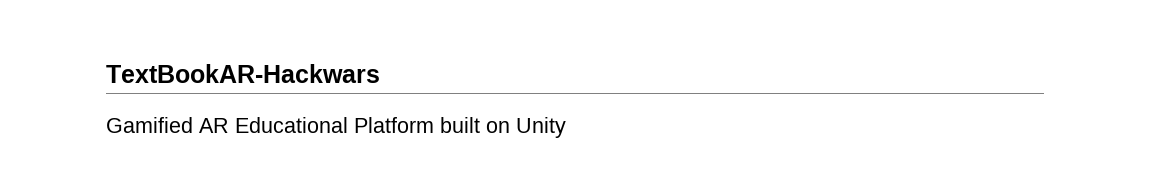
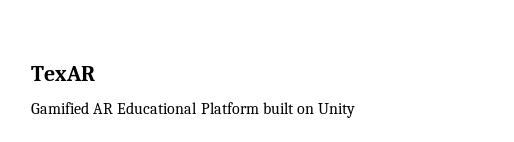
- TextBookAR-Hackwars
+ TexAR

